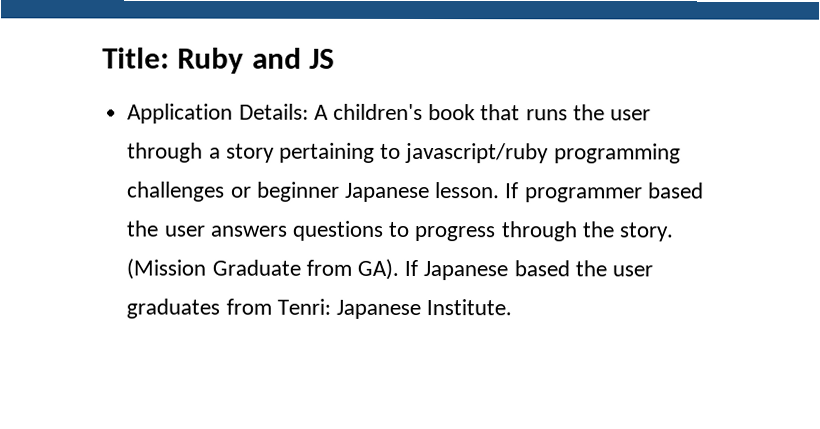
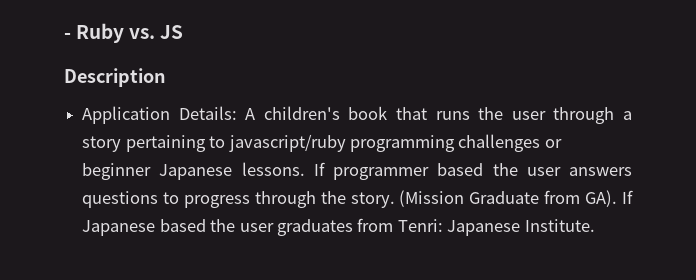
- Title: Ruby and JS
+ - Ruby vs. JS
+ Description
- Application Details: A children's book that runs the user through a story pertaining to javascript/ruby programming challenges or beginner Japanese lesson.
+ Application Details: A children's book that runs the user through a story pertaining to javascript/ruby programming challenges or beginner Japanese lessons.

